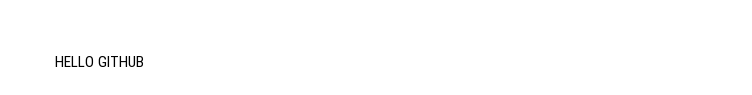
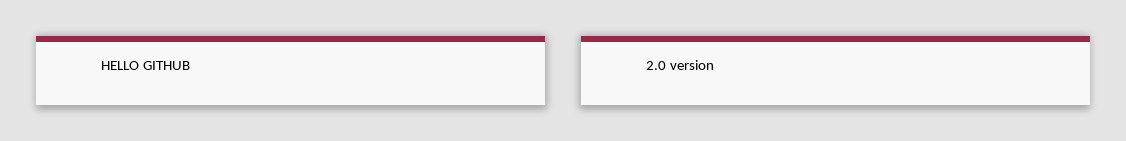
+ 2.0 version

